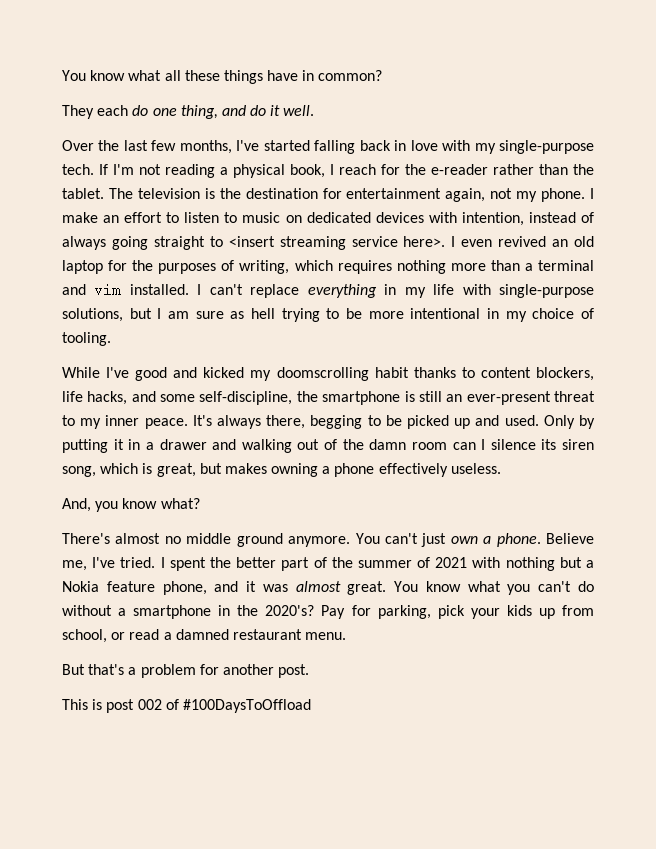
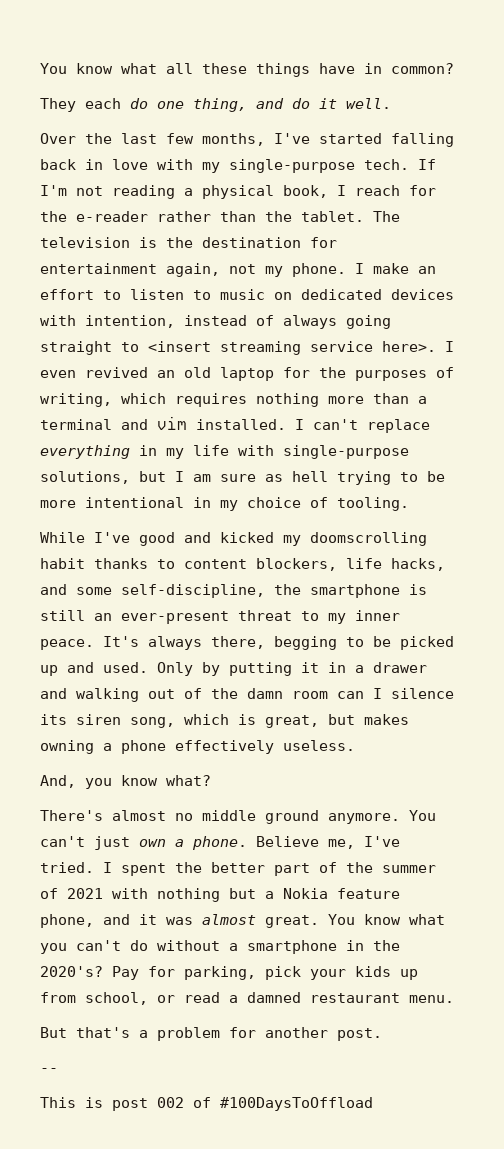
+ --

